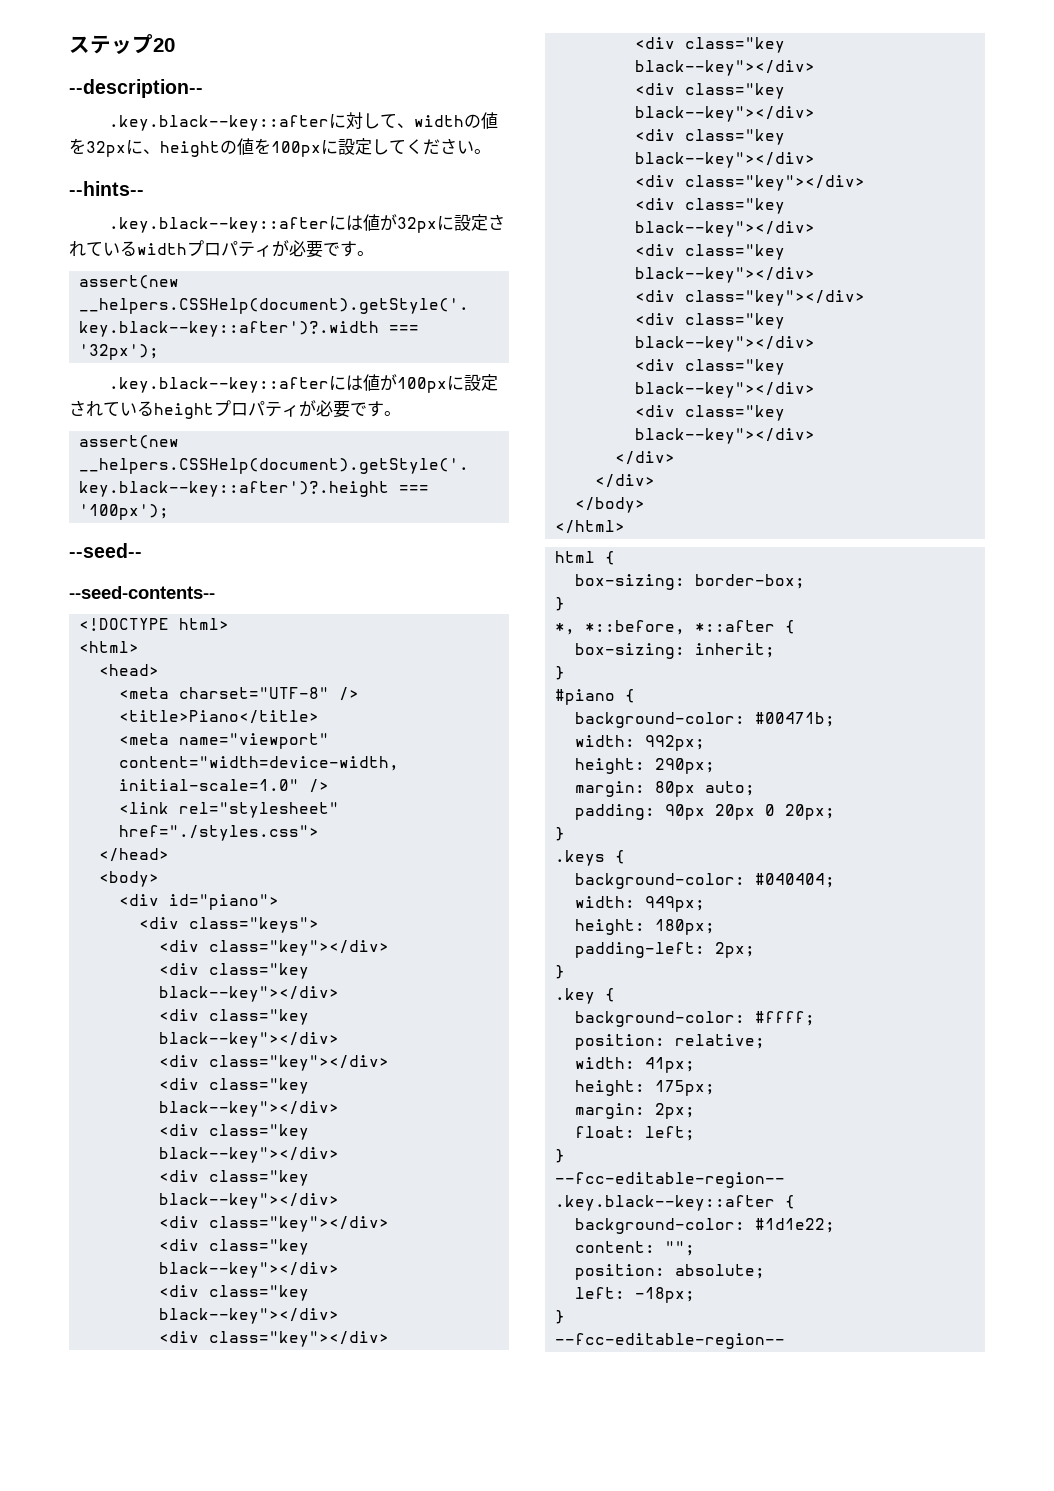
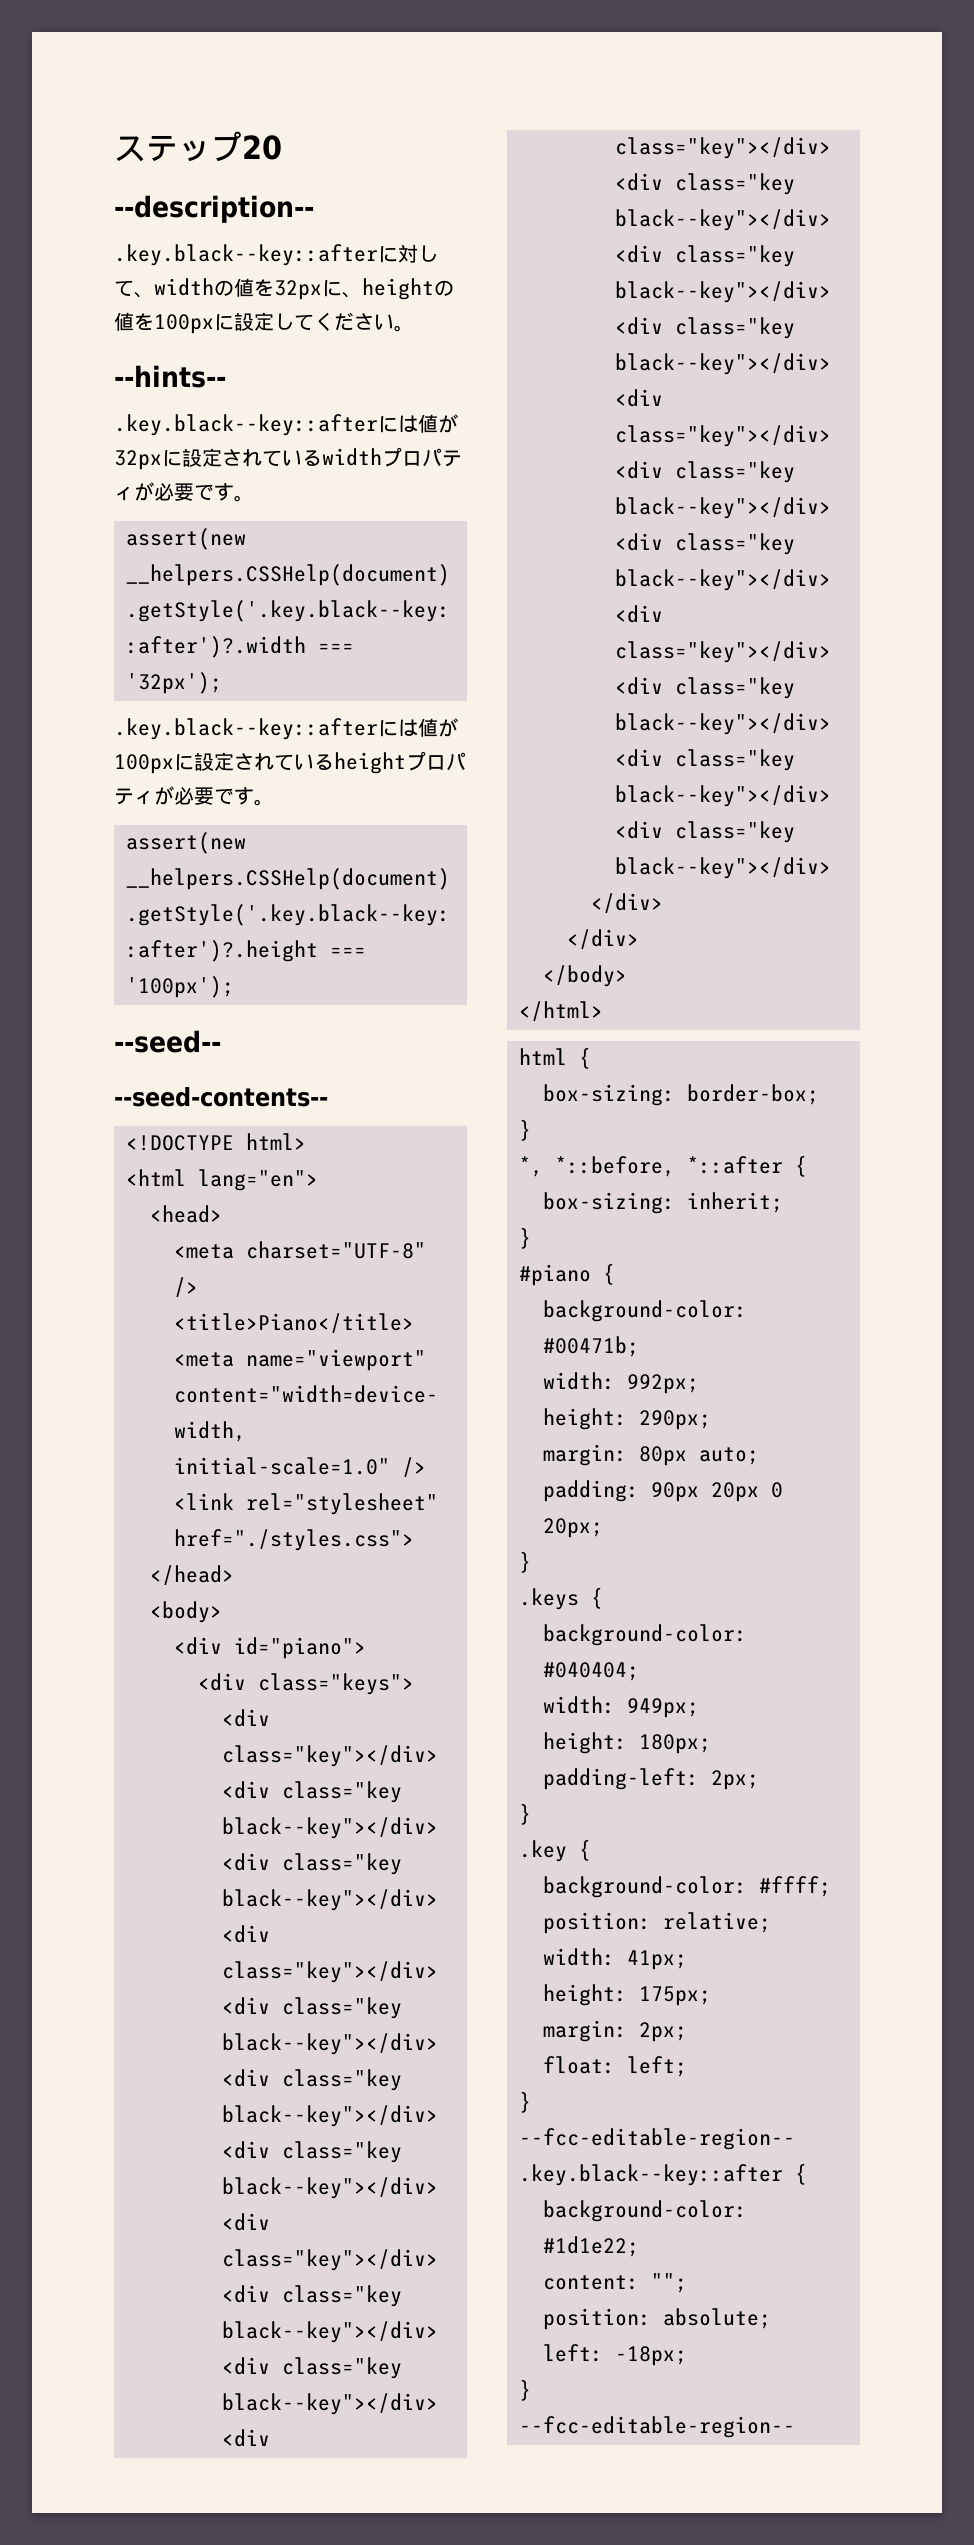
- <html>
+ <html lang="en">

